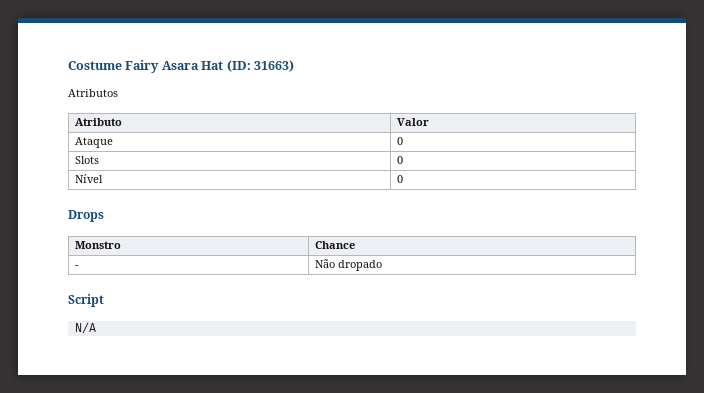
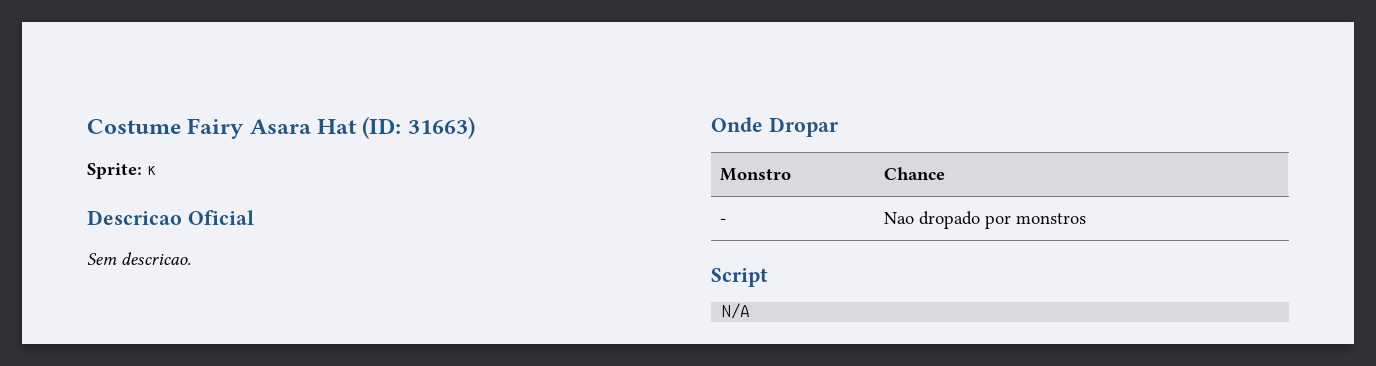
- Atributos
- Atributo | Valor
- Ataque | 0
- Slots | 0
- Nível | 0
- Drops
+ Sprite: ĸ
+ Descricao Oficial
+ Sem descricao.
+ Onde Dropar
- - | Não dropado
+ - | Nao dropado por monstros

